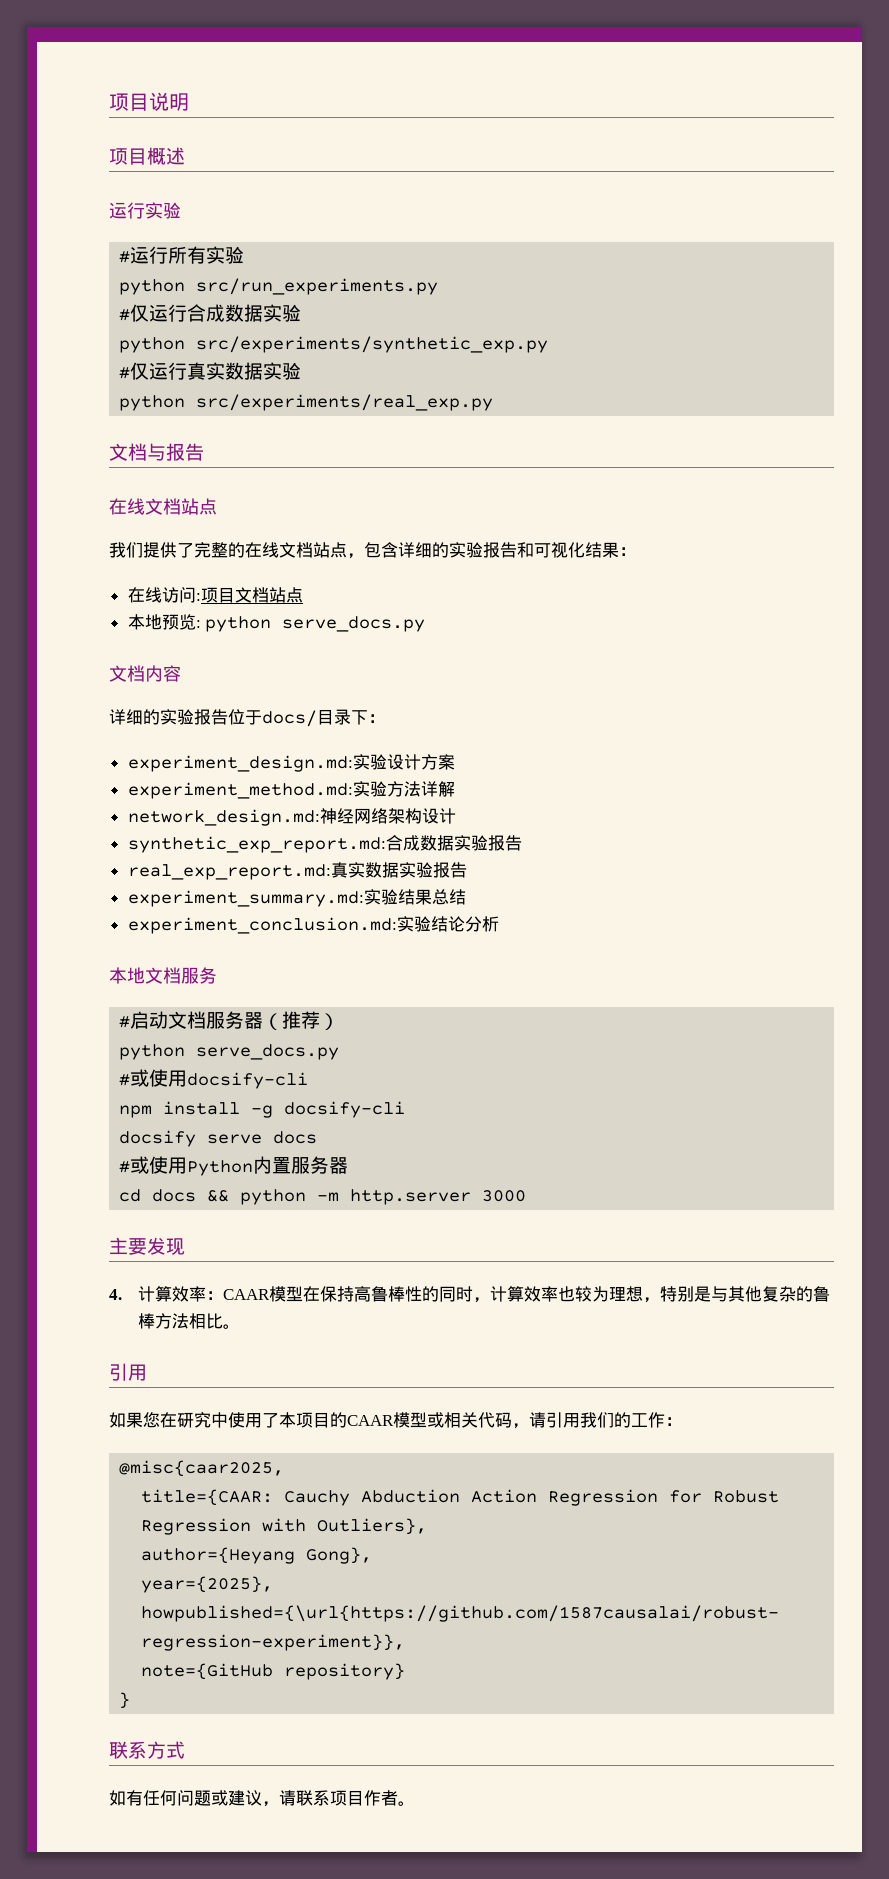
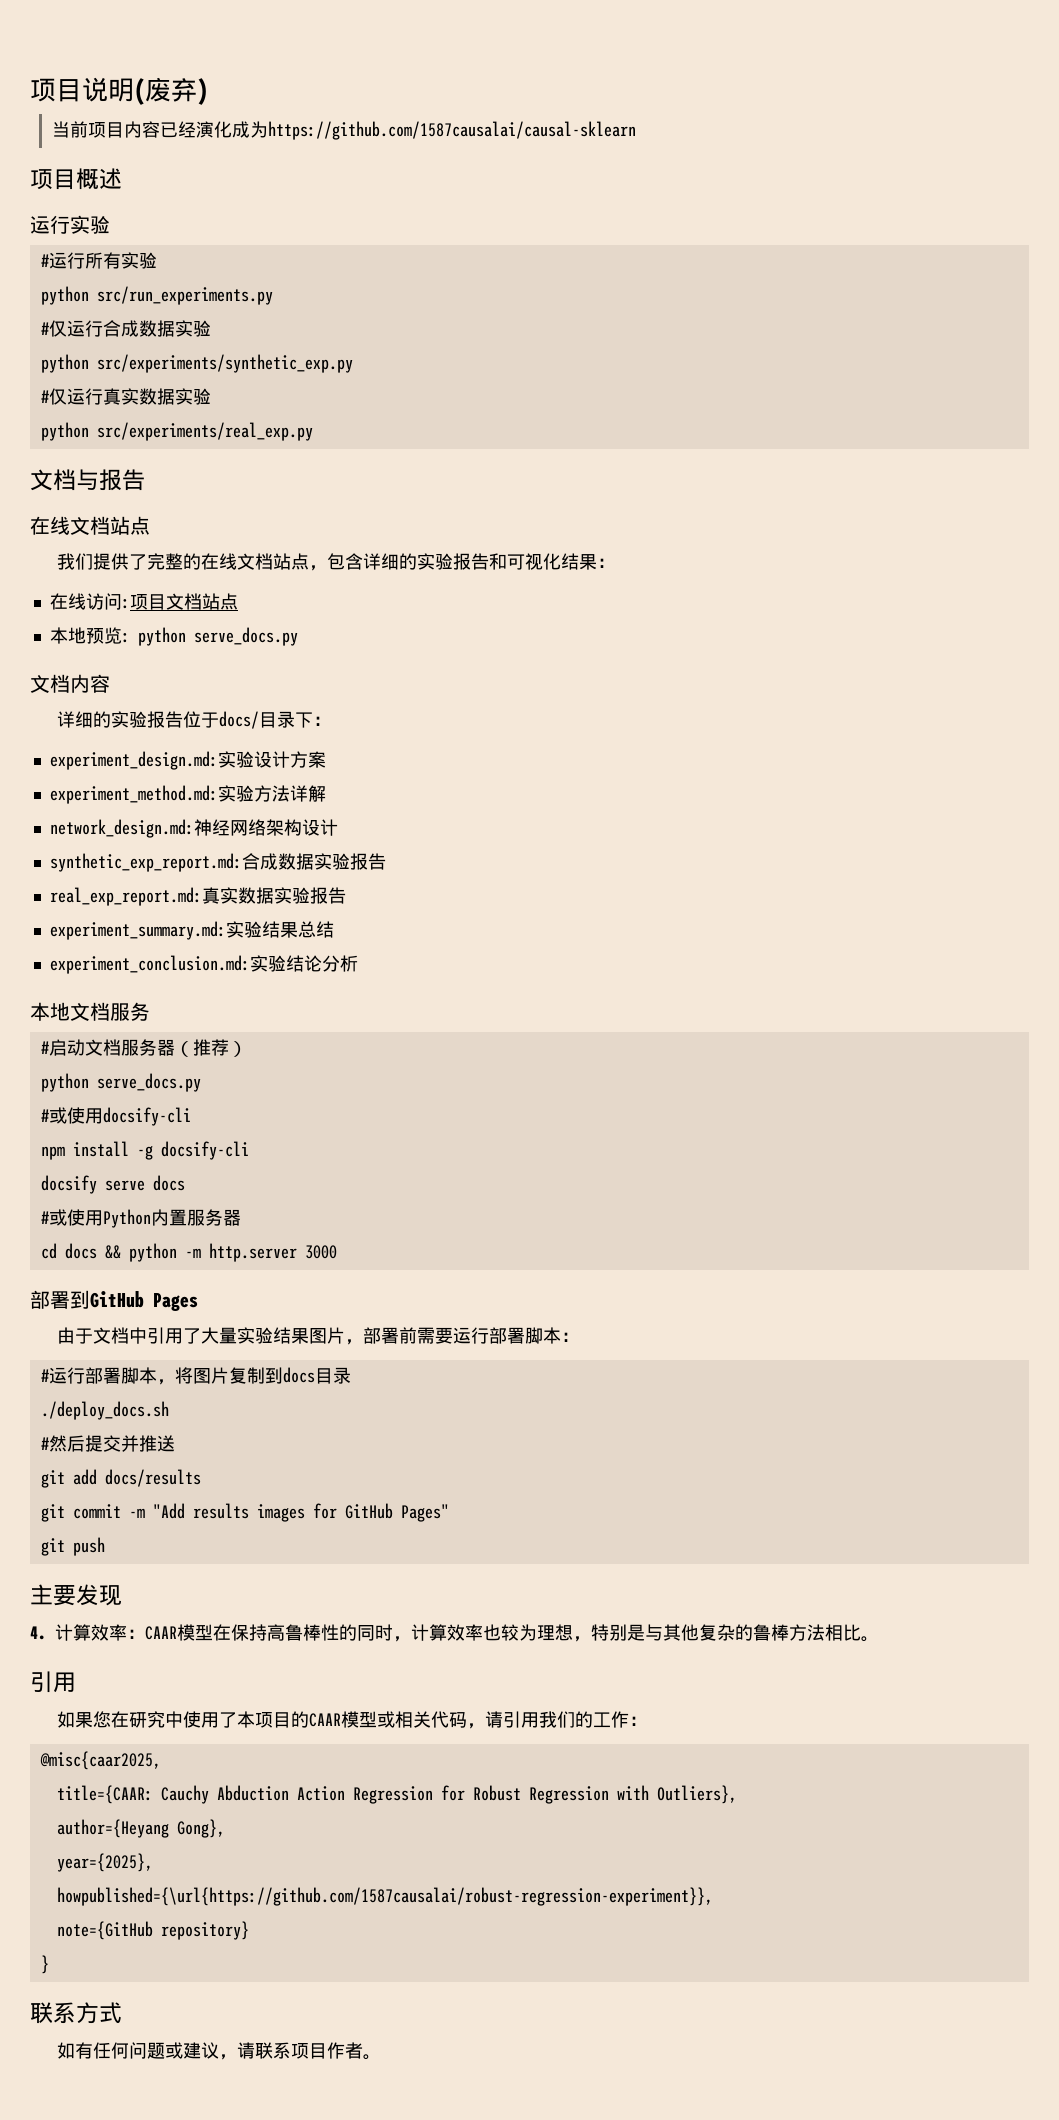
- 项目说明
+ 项目说明(废弃)
+ 当前项目内容已经演化成为https://github.com/1587causalai/causal-sklearn
+ 部署到GitHub Pages
+ 由于文档中引用了大量实验结果图片，部署前需要运行部署脚本：
+ #运行部署脚本，将图片复制到docs目录
+ ./deploy_docs.sh
+ #然后提交并推送
+ git add docs/results
+ git commit -m "Add results images for GitHub Pages"
+ git push

